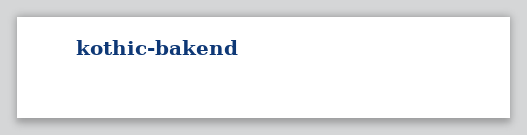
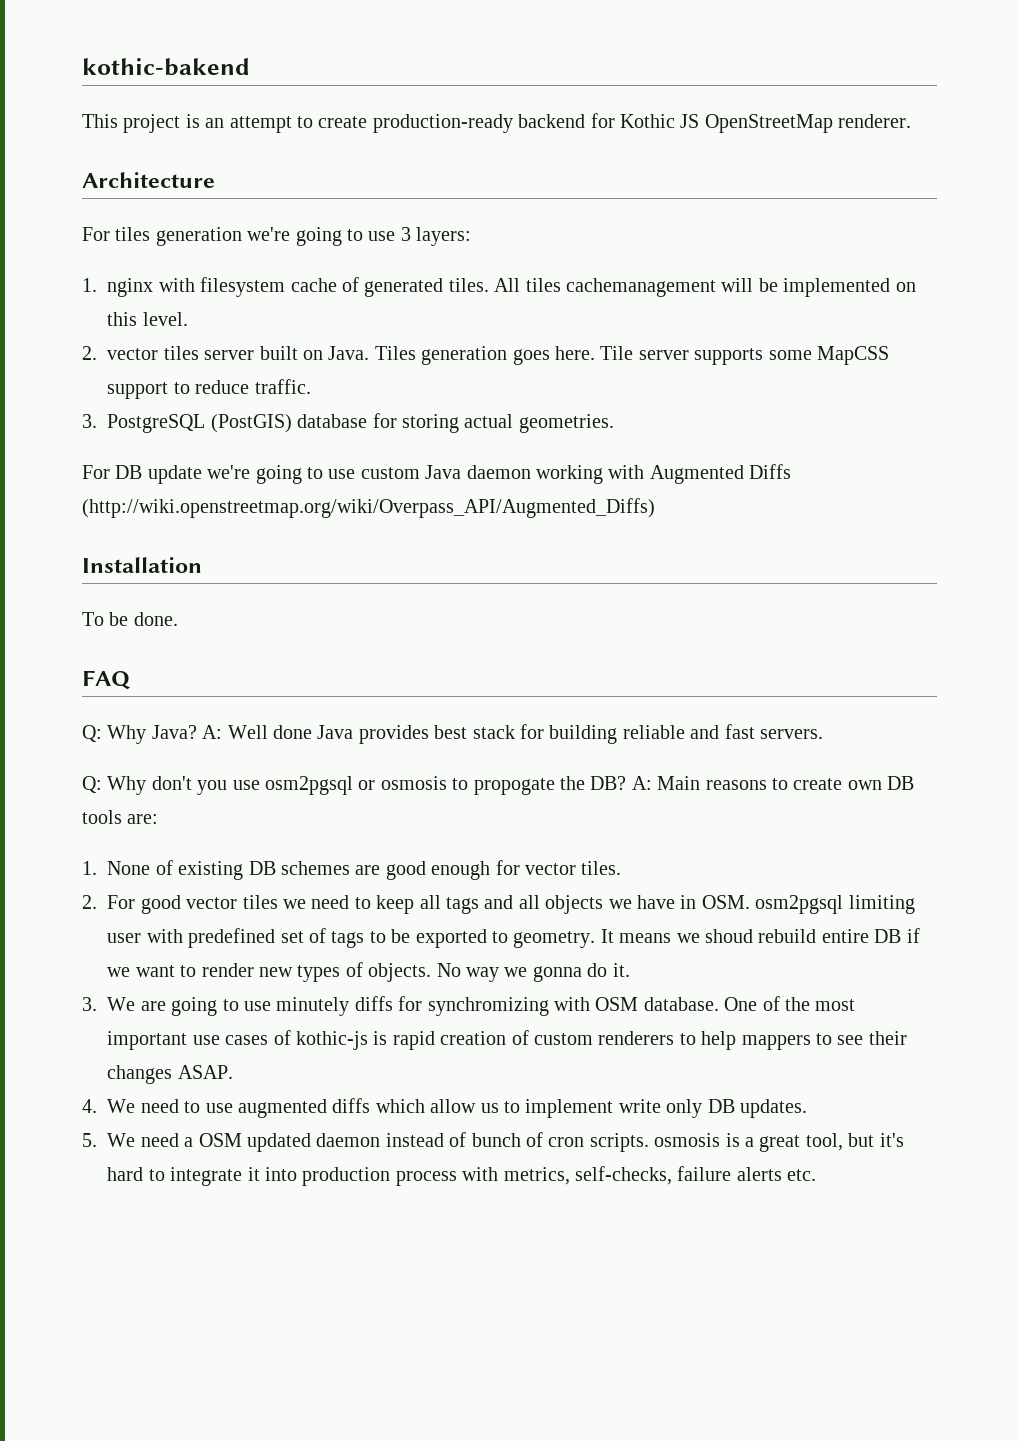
+ This project is an attempt to create production-ready backend for Kothic JS OpenStreetMap renderer.
+ Architecture
+ For tiles generation we're going to use 3 layers:
+ 1. nginx with filesystem cache of generated tiles. All tiles cachemanagement will be implemented on this level.
+ 2. vector tiles server built on Java. Tiles generation goes here. Tile server supports some MapCSS support to reduce traffic.
+ 3. PostgreSQL (PostGIS) database for storing actual geometries.
+ For DB update we're going to use custom Java daemon working with Augmented Diffs (http://wiki.openstreetmap.org/wiki/Overpass_API/Augmented_Diffs)
+ Installation
+ To be done.
+ FAQ
+ Q: Why Java? A: Well done Java provides best stack for building reliable and fast servers.
+ Q: Why don't you use osm2pgsql or osmosis to propogate the DB? A: Main reasons to create own DB tools are:
+ 1. None of existing DB schemes are good enough for vector tiles.
+ 2. For good vector tiles we need to keep all tags and all objects we have in OSM. osm2pgsql limiting user with predefined set of tags to be exported to geometry. It means we shoud rebuild entire DB if we want to render new types of objects. No way we gonna do it.
+ 3. We are going to use minutely diffs for synchromizing with OSM database. One of the most important use cases of kothic-js is rapid creation of custom renderers to help mappers to see their changes ASAP.
+ 4. We need to use augmented diffs which allow us to implement write only DB updates.
+ 5. We need a OSM updated daemon instead of bunch of cron scripts. osmosis is a great tool, but it's hard to integrate it into production process with metrics, self-checks, failure alerts etc.

